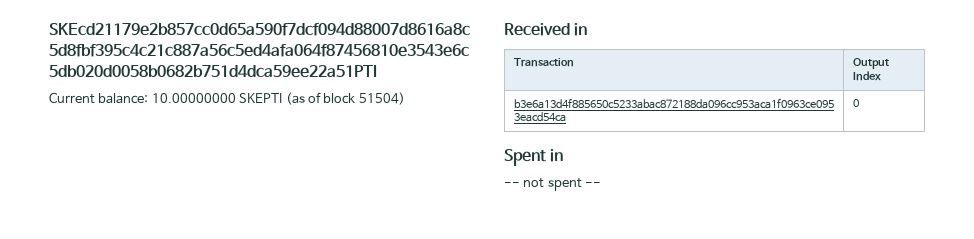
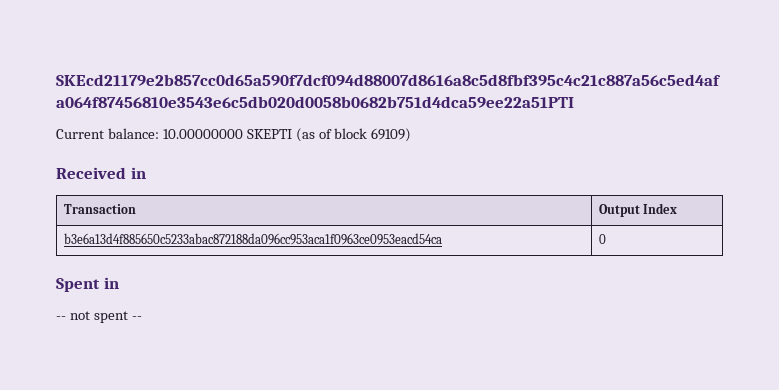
- Current balance: 10.00000000 SKEPTI (as of block 51504)
+ Current balance: 10.00000000 SKEPTI (as of block 69109)

